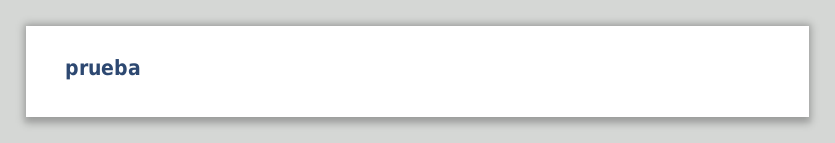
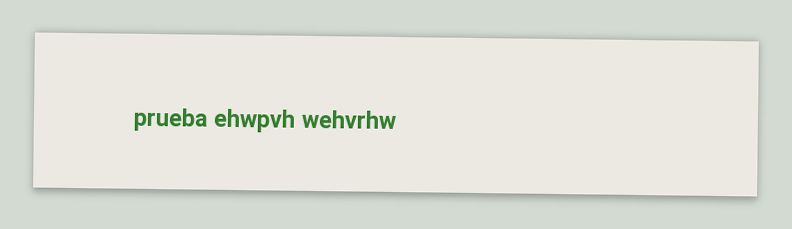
- prueba
+ prueba ehwpvh wehvrhw

